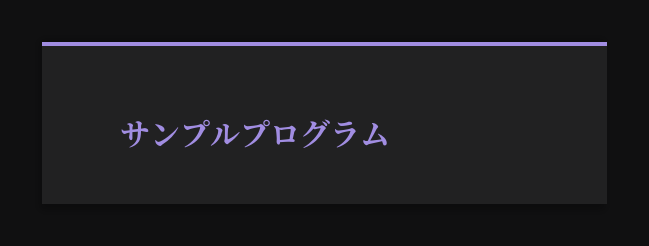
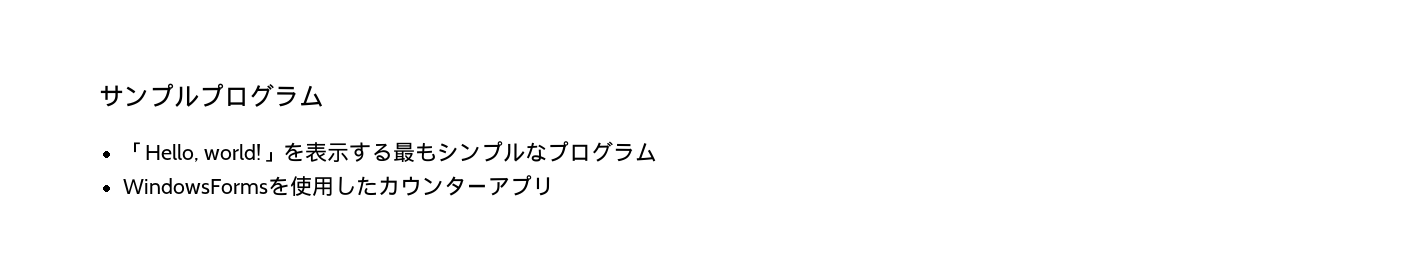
+ 「Hello, world!」を表示する最もシンプルなプログラム
+ WindowsFormsを使用したカウンターアプリ

